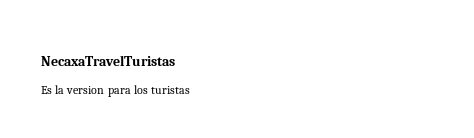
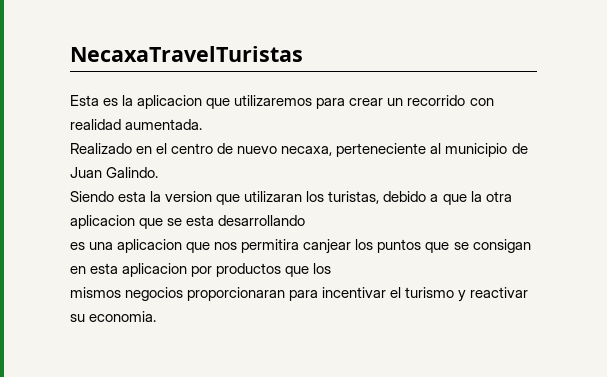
- Es la version para los turistas
+ Esta es la aplicacion que utilizaremos para crear un recorrido con realidad aumentada.
+ Realizado en el centro de nuevo necaxa, perteneciente al municipio de Juan Galindo.
+ Siendo esta la version que utilizaran los turistas, debido a que la otra aplicacion que se esta desarrollando
+ es una aplicacion que nos permitira canjear los puntos que se consigan en esta aplicacion por productos que los
+ mismos negocios proporcionaran para incentivar el turismo y reactivar su economia.

